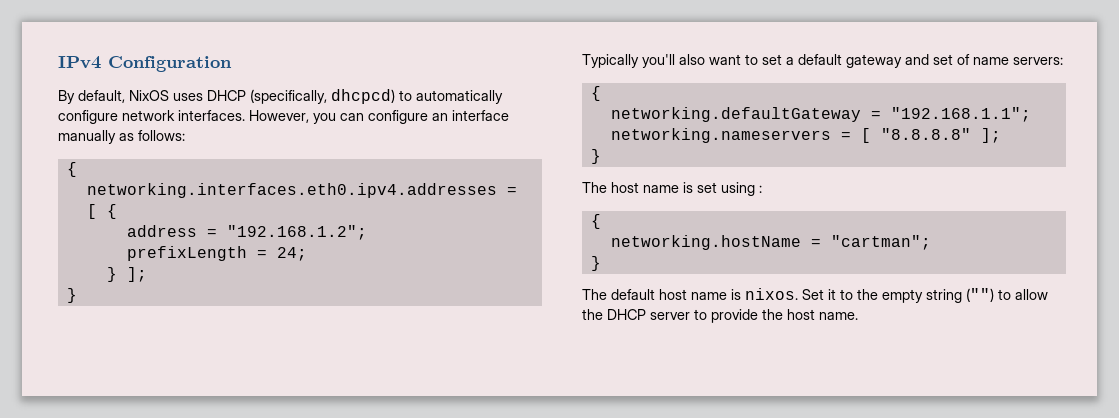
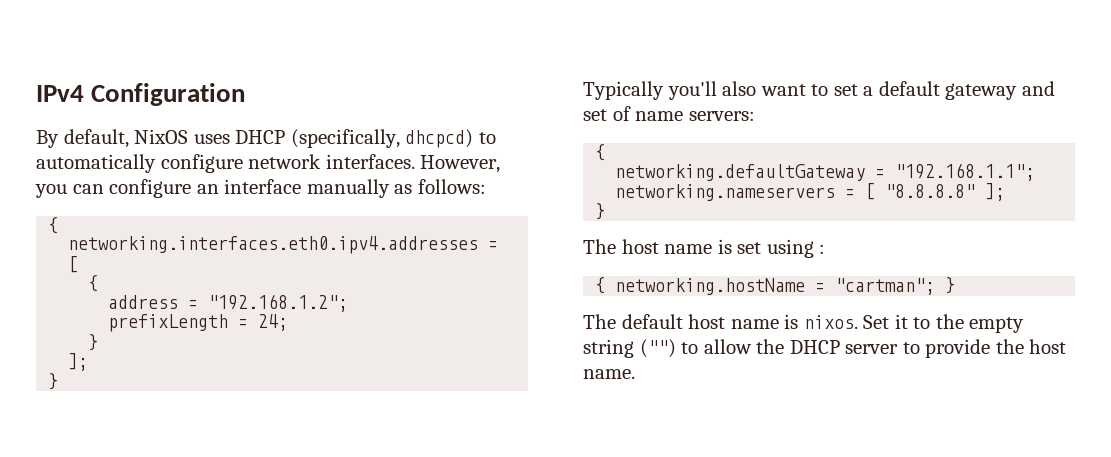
- networking.interfaces.eth0.ipv4.addresses = [ {
+ networking.interfaces.eth0.ipv4.addresses = [
+ {
  prefixLength = 24;
- } ];
+ }
+ ];
  The host name is set using :
- {
- networking.hostName = "cartman";
- }
+ { networking.hostName = "cartman"; }

